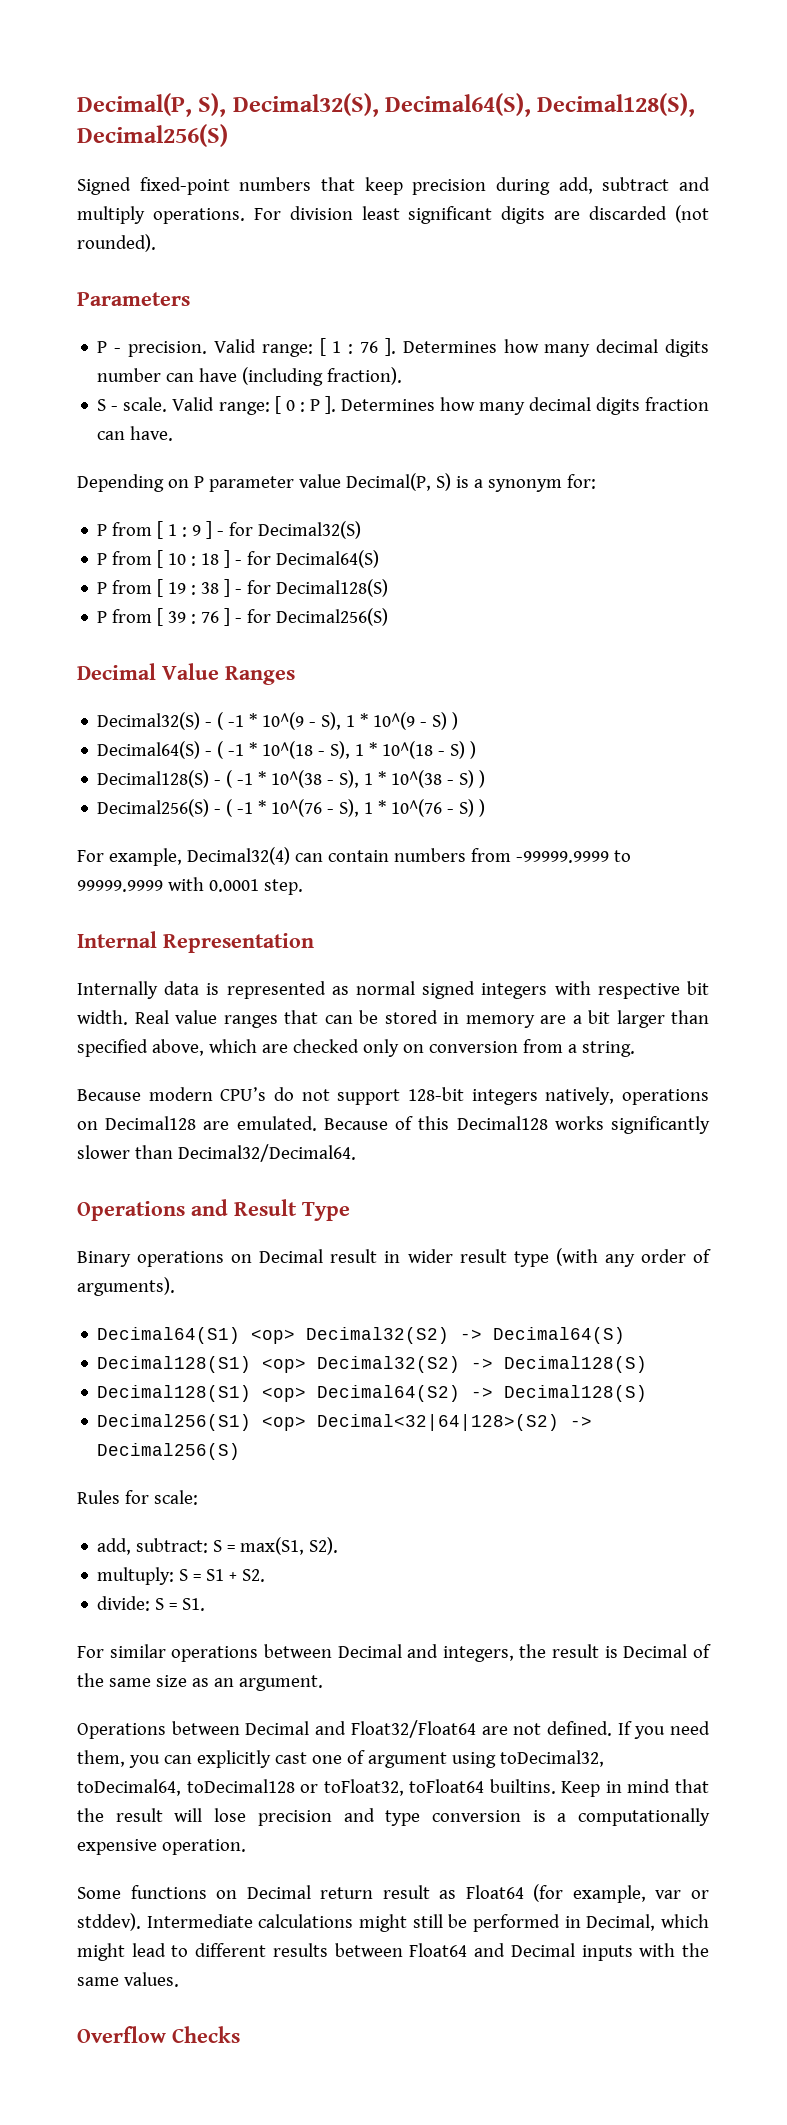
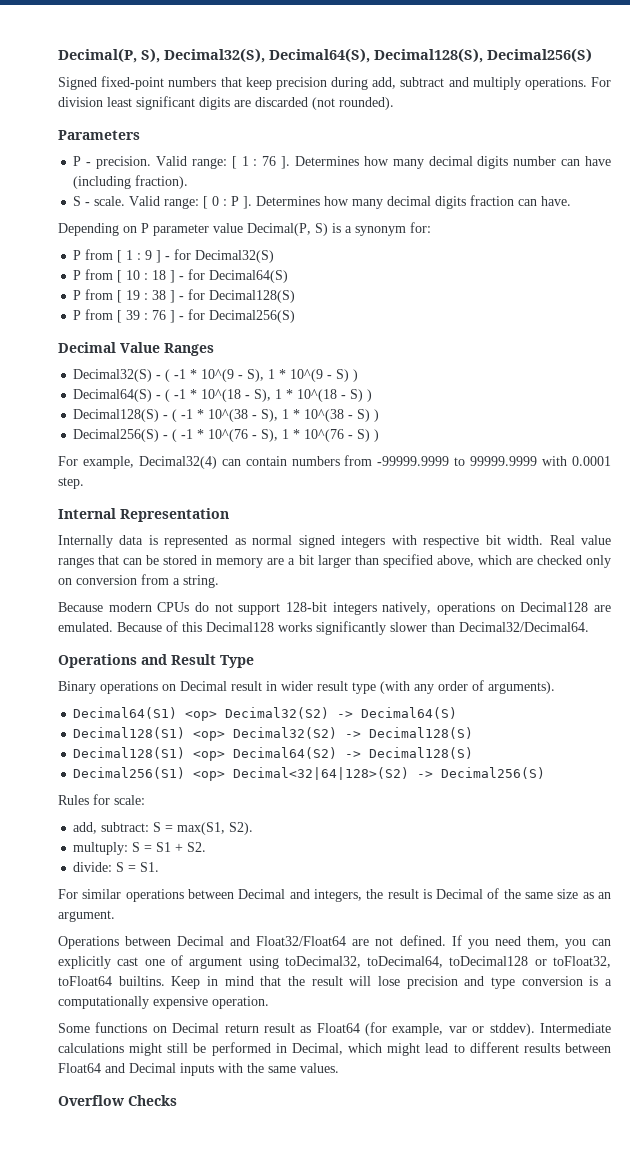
- Because modern CPU’s do not support 128-bit integers natively, operations on Decimal128 are emulated.
+ Because modern CPUs do not support 128-bit integers natively, operations on Decimal128 are emulated.

